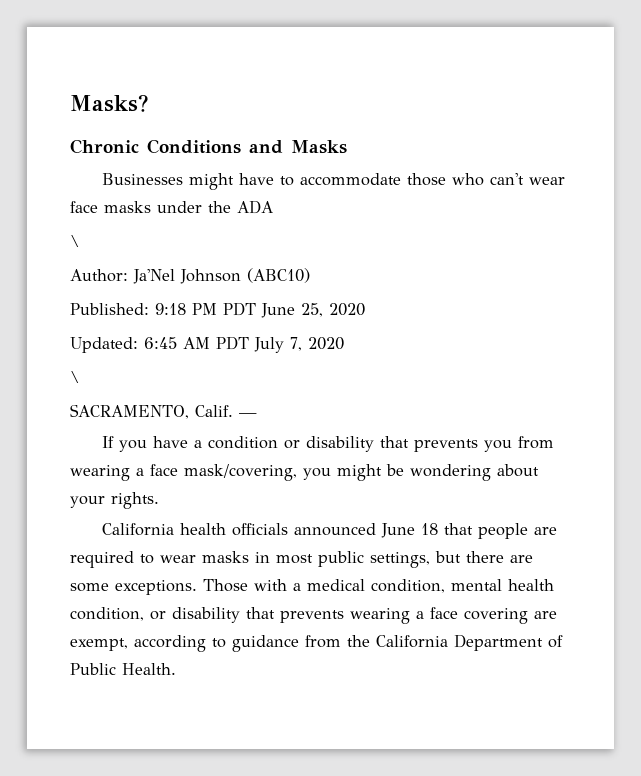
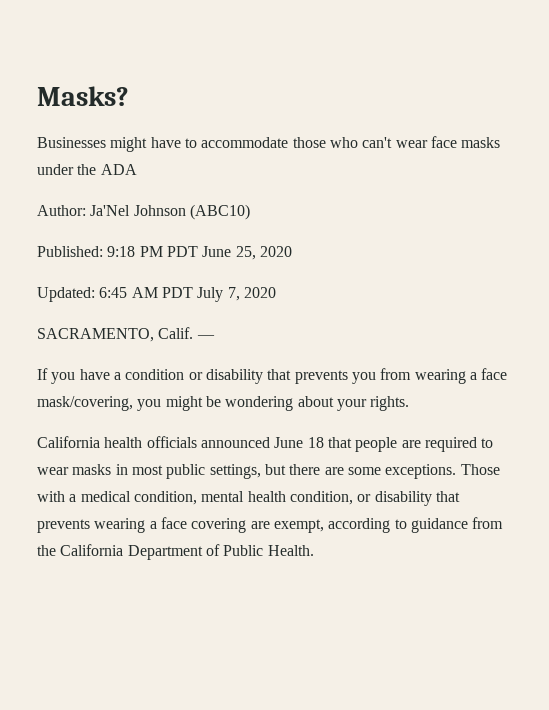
- Chronic Conditions and Masks
  Businesses might have to accommodate those who can't wear face masks under the ADA
- \
  Updated: 6:45 AM PDT July 7, 2020
- \

